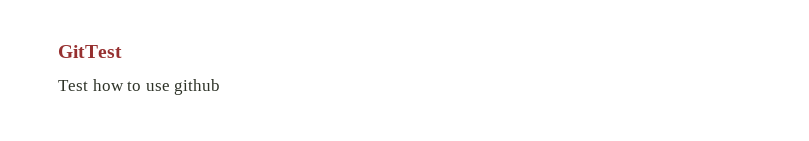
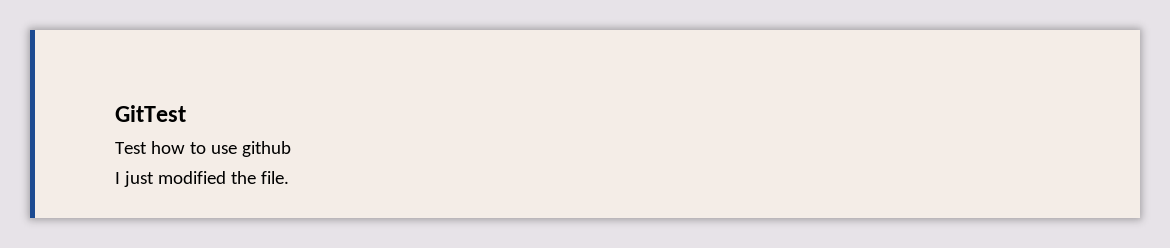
+ I just modified the file.

